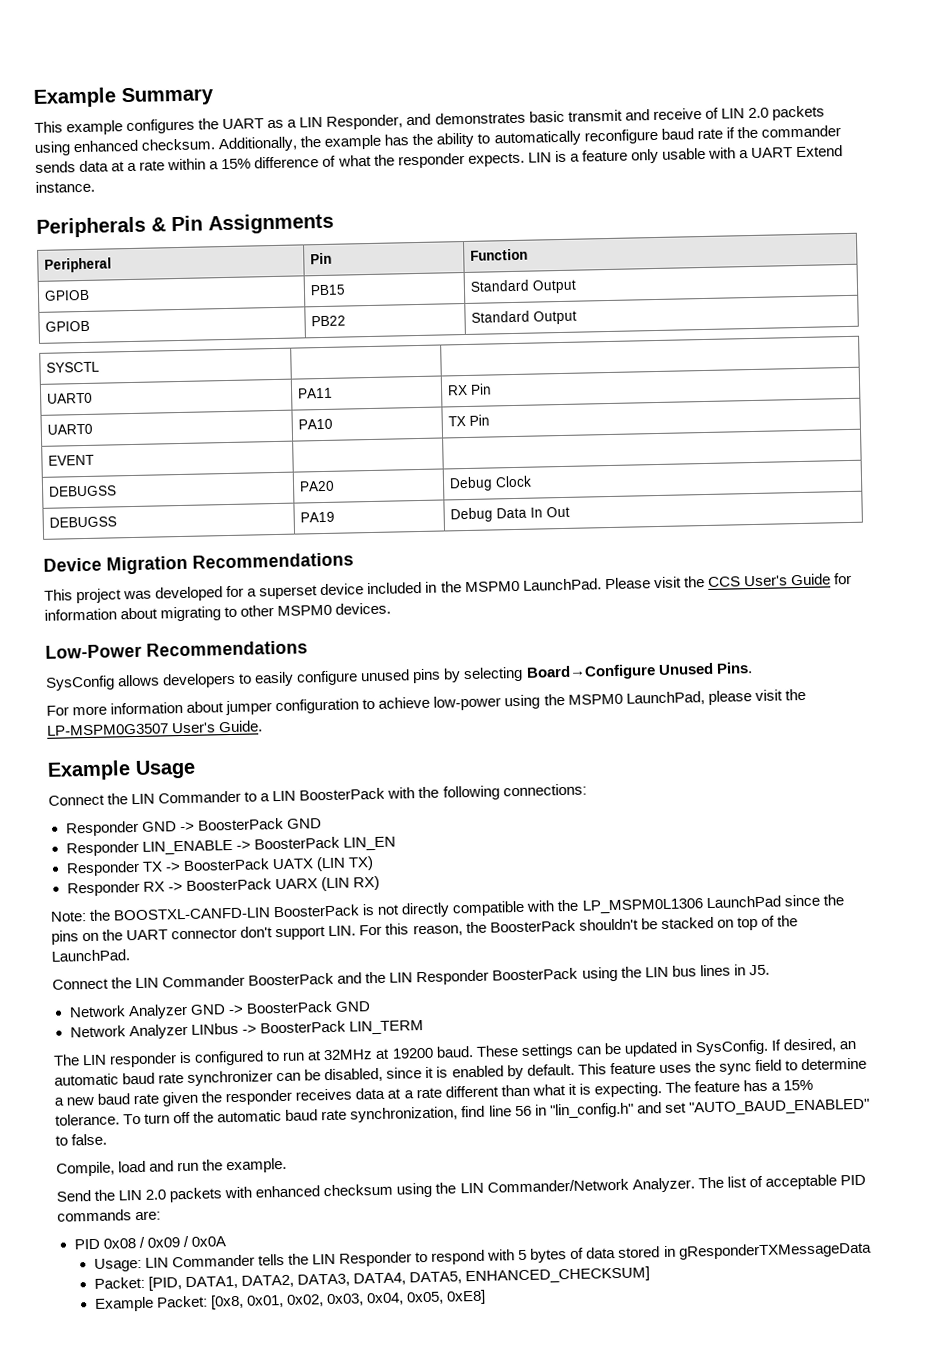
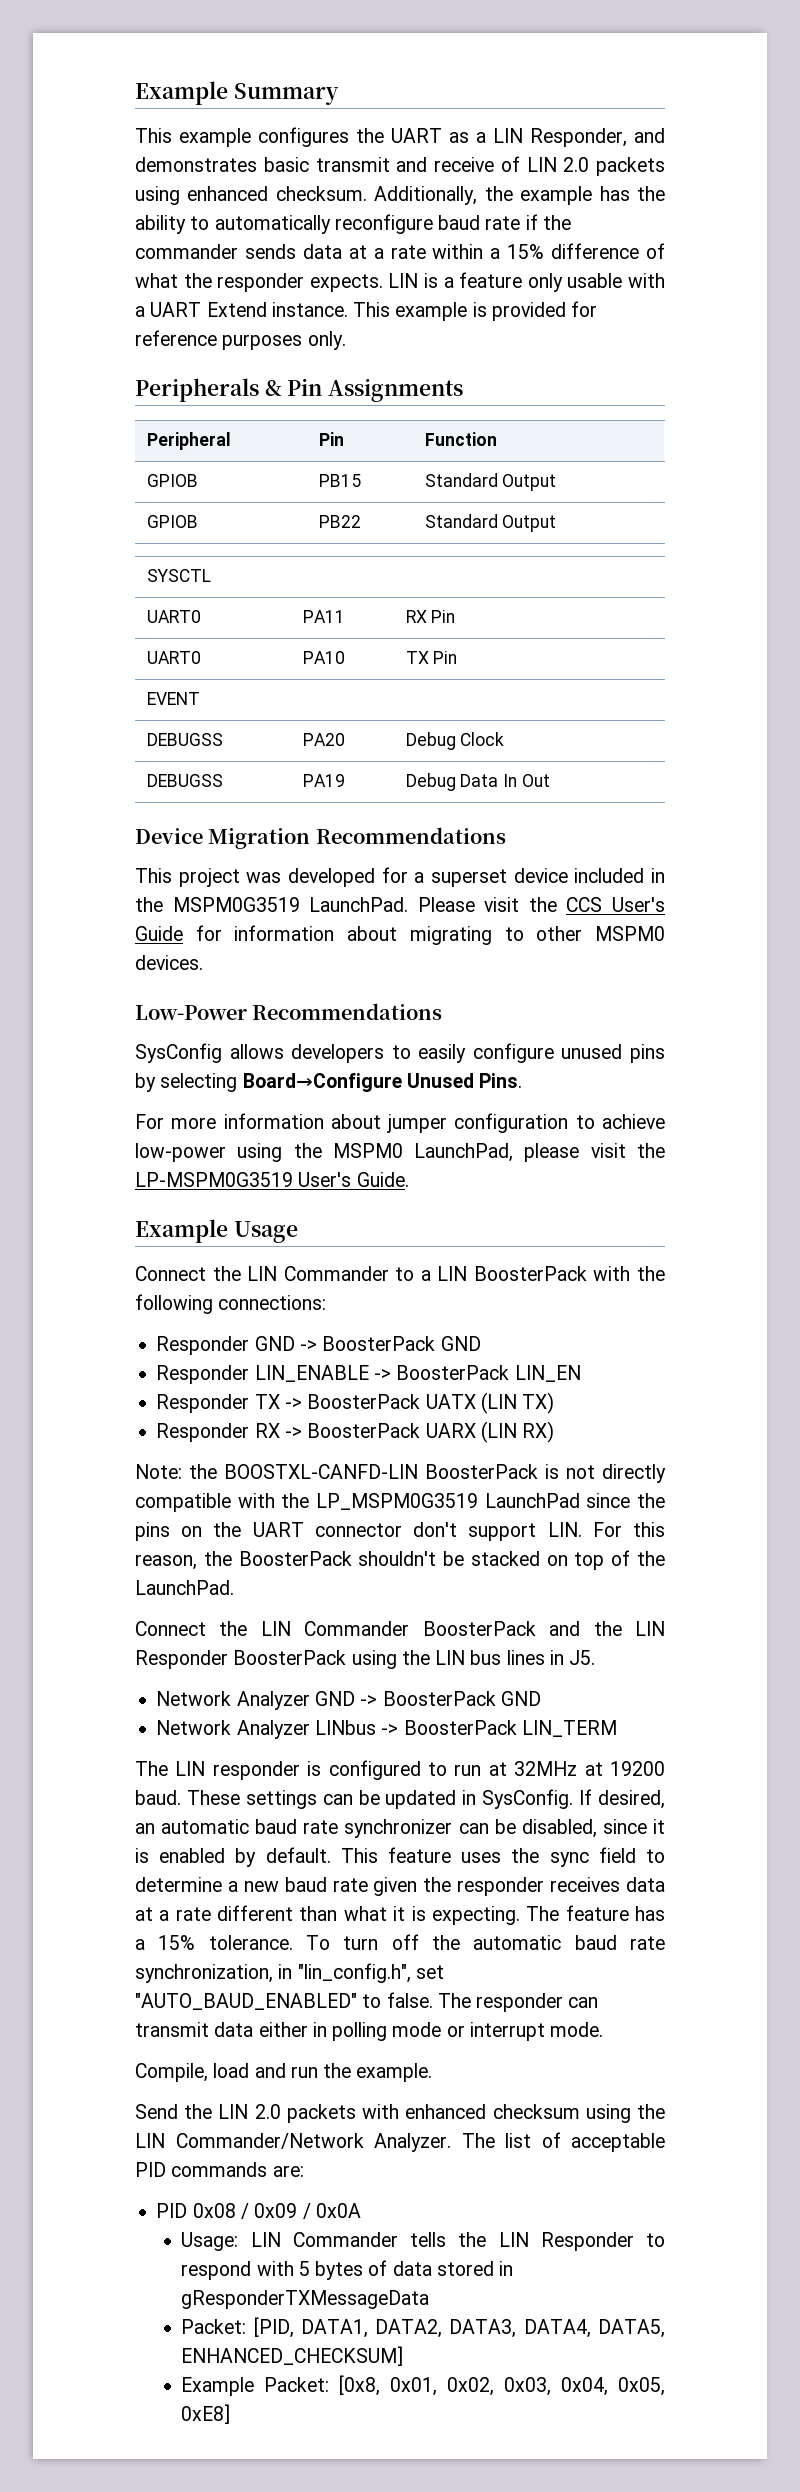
+ This example is provided for reference purposes only.
- This project was developed for a superset device included in the MSPM0 LaunchPad.
+ This project was developed for a superset device included in the MSPM0G3519 LaunchPad.
- For more information about jumper configuration to achieve low-power using the MSPM0 LaunchPad, please visit the LP-MSPM0G3507 User's Guide.
+ For more information about jumper configuration to achieve low-power using the MSPM0 LaunchPad, please visit the LP-MSPM0G3519 User's Guide.
- Note: the BOOSTXL-CANFD-LIN BoosterPack is not directly compatible with the LP_MSPM0L1306 LaunchPad since the pins on the UART connector don't support LIN. For this reason, the BoosterPack shouldn't be stacked on top of the LaunchPad.
+ Note: the BOOSTXL-CANFD-LIN BoosterPack is not directly compatible with the LP_MSPM0G3519 LaunchPad since the pins on the UART connector don't support LIN. For this reason, the BoosterPack shouldn't be stacked on top of the LaunchPad.
- To turn off the automatic baud rate synchronization, find line 56 in "lin_config.h" and set "AUTO_BAUD_ENABLED" to false.
+ To turn off the automatic baud rate synchronization, in "lin_config.h", set "AUTO_BAUD_ENABLED" to false. The responder can transmit data either in polling mode or interrupt mode.

